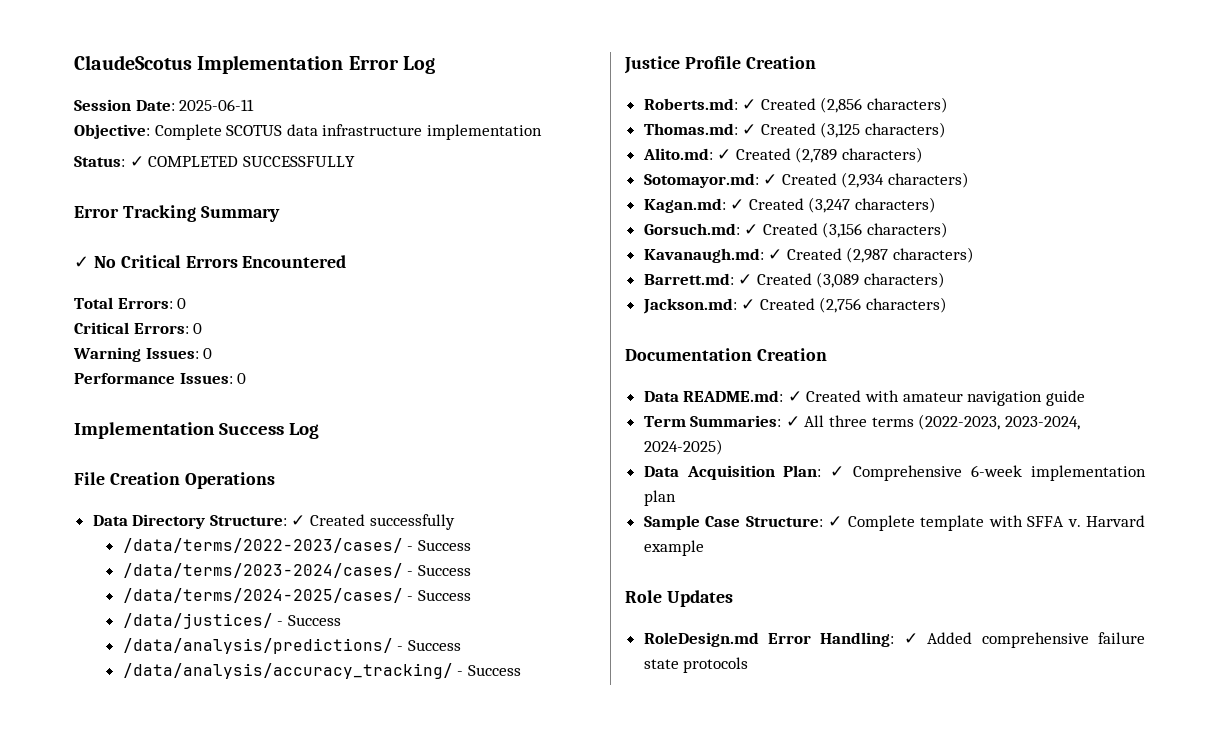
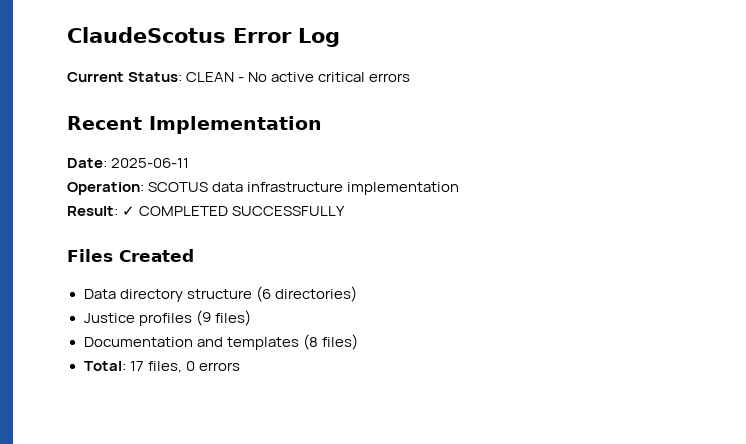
- ClaudeScotus Implementation Error Log
+ ClaudeScotus Error Log
- Session Date: 2025-06-11
+ Current Status: CLEAN - No active critical errors
+ Recent Implementation
+ Date: 2025-06-11
- Objective: Complete SCOTUS data infrastructure implementation
+ Operation: SCOTUS data infrastructure implementation
- Status: ✓ COMPLETED SUCCESSFULLY
+ Result: ✓ COMPLETED SUCCESSFULLY
- Error Tracking Summary
- ✓ No Critical Errors Encountered
- Total Errors: 0
- Critical Errors: 0
- Warning Issues: 0
- Performance Issues: 0
- Implementation Success Log
- File Creation Operations
- Data Directory Structure: ✓ Created successfully
- /data/terms/2022-2023/cases/ - Success
- /data/terms/2023-2024/cases/ - Success
- /data/terms/2024-2025/cases/ - Success
- /data/justices/ - Success
- /data/analysis/predictions/ - Success
- /data/analysis/accuracy_tracking/ - Success
- Justice Profile Creation
- Roberts.md: ✓ Created (2,856 characters)
- Thomas.md: ✓ Created (3,125 characters)
- Alito.md: ✓ Created (2,789 characters)
- Sotomayor.md: ✓ Created (2,934 characters)
- Kagan.md: ✓ Created (3,247 characters)
- Gorsuch.md: ✓ Created (3,156 characters)
- Kavanaugh.md: ✓ Created (2,987 characters)
- Barrett.md: ✓ Created (3,089 characters)
- Jackson.md: ✓ Created (2,756 characters)
- Documentation Creation
- Data README.md: ✓ Created with amateur navigation guide
- Term Summaries: ✓ All three terms (2022-2023, 2023-2024, 2024-2025)
- Data Acquisition Plan: ✓ Comprehensive 6-week implementation plan
- Sample Case Structure: ✓ Complete template with SFFA v. Harvard example
- Role Updates
- RoleDesign.md Error Handling: ✓ Added comprehensive failure state protocols
+ Files Created
+ Data directory structure (6 directories)
+ Justice profiles (9 files)
+ Documentation and templates (8 files)
+ Total: 17 files, 0 errors

